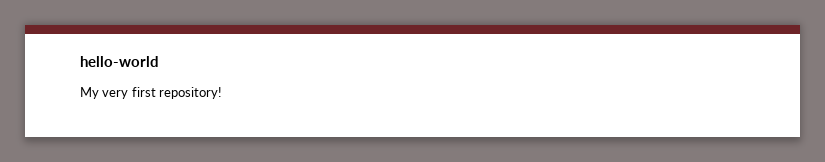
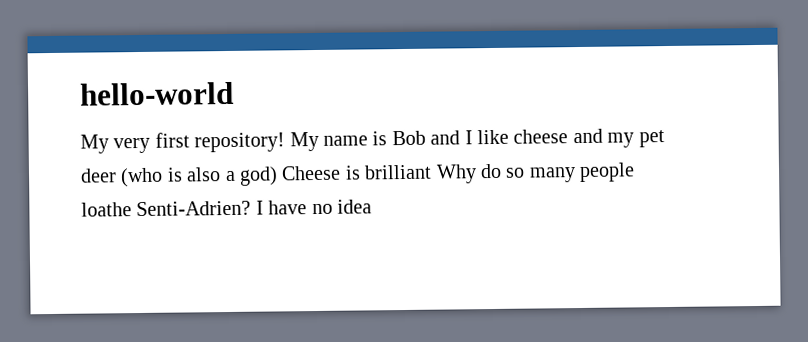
+ My name is Bob and I like cheese and my pet deer (who is also a god) Cheese is brilliant Why do so many people loathe Senti-Adrien? I have no idea

